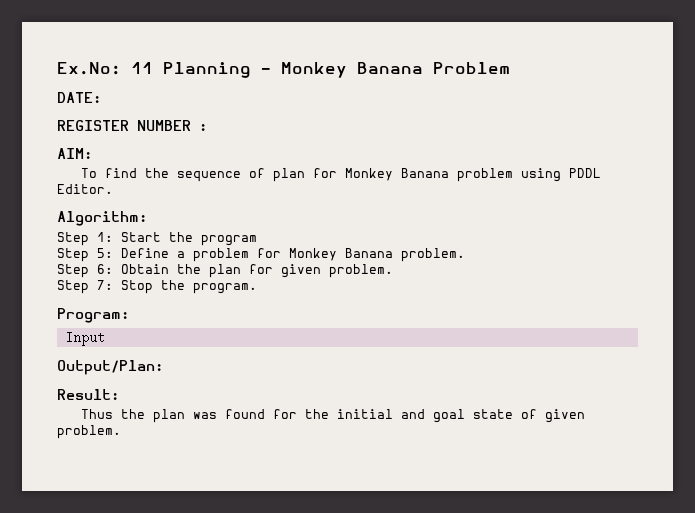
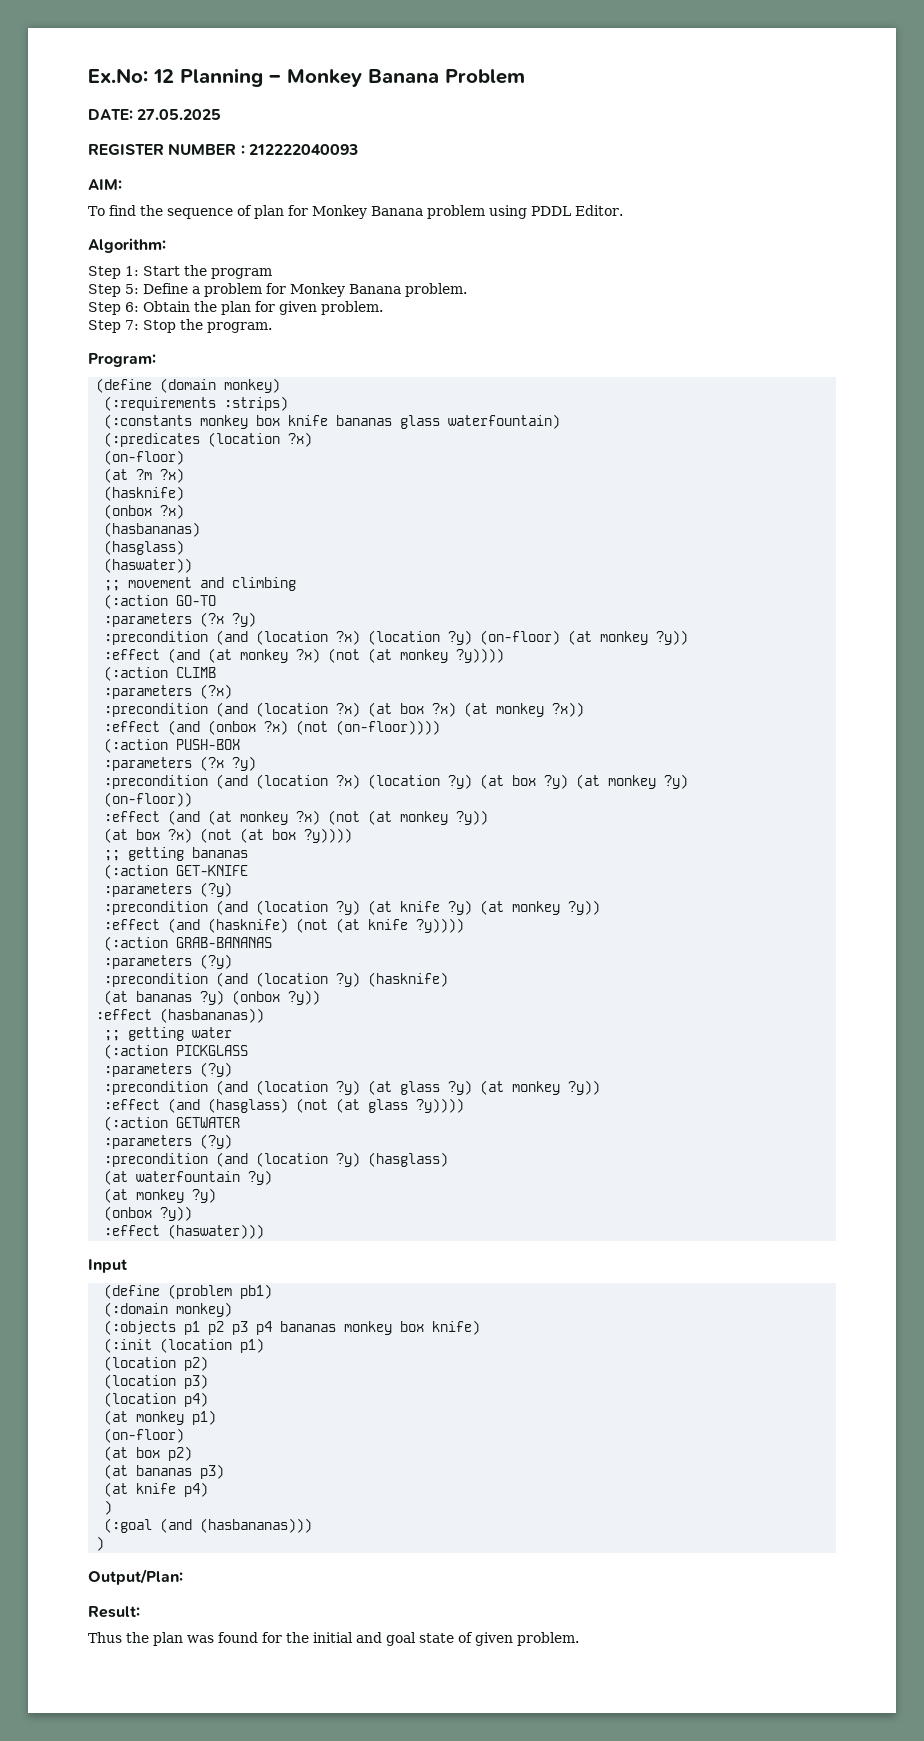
- Ex.No: 11 Planning – Monkey Banana Problem
+ Ex.No: 12 Planning – Monkey Banana Problem
- DATE:
+ DATE: 27.05.2025
- REGISTER NUMBER :
+ REGISTER NUMBER : 212222040093
+ (define (domain monkey)
+ (:requirements :strips)
+ (:constants monkey box knife bananas glass waterfountain)
+ (:predicates (location ?x)
+ (on-floor)
+ (at ?m ?x)
+ (hasknife)
+ (onbox ?x)
+ (hasbananas)
+ (hasglass)
+ (haswater))
+ ;; movement and climbing
+ (:action GO-TO
+ :parameters (?x ?y)
+ :precondition (and (location ?x) (location ?y) (on-floor) (at monkey ?y))
+ :effect (and (at monkey ?x) (not (at monkey ?y))))
+ (:action CLIMB
+ :parameters (?x)
+ :precondition (and (location ?x) (at box ?x) (at monkey ?x))
+ :effect (and (onbox ?x) (not (on-floor))))
+ (:action PUSH-BOX
+ :parameters (?x ?y)
+ :precondition (and (location ?x) (location ?y) (at box ?y) (at monkey ?y)
+ (on-floor))
+ :effect (and (at monkey ?x) (not (at monkey ?y))
+ (at box ?x) (not (at box ?y))))
+ ;; getting bananas
+ (:action GET-KNIFE
+ :parameters (?y)
+ :precondition (and (location ?y) (at knife ?y) (at monkey ?y))
+ :effect (and (hasknife) (not (at knife ?y))))
+ (:action GRAB-BANANAS
+ :parameters (?y)
+ :precondition (and (location ?y) (hasknife)
+ (at bananas ?y) (onbox ?y))
+ :effect (hasbananas))
+ ;; getting water
+ (:action PICKGLASS
+ :parameters (?y)
+ :precondition (and (location ?y) (at glass ?y) (at monkey ?y))
+ :effect (and (hasglass) (not (at glass ?y))))
+ (:action GETWATER
+ :parameters (?y)
+ :precondition (and (location ?y) (hasglass)
+ (at waterfountain ?y)
+ (at monkey ?y)
+ (onbox ?y))
+ :effect (haswater)))
  Input
+ (define (problem pb1)
+ (:domain monkey)
+ (:objects p1 p2 p3 p4 bananas monkey box knife)
+ (:init (location p1)
+ (location p2)
+ (location p3)
+ (location p4)
+ (at monkey p1)
+ (on-floor)
+ (at box p2)
+ (at bananas p3)
+ (at knife p4)
+ )
+ (:goal (and (hasbananas)))
+ )

